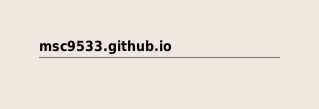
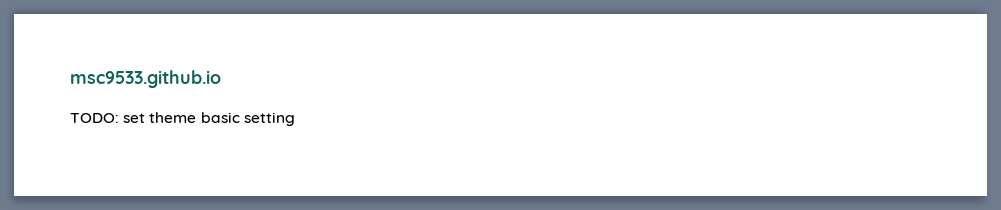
+ TODO: set theme basic setting

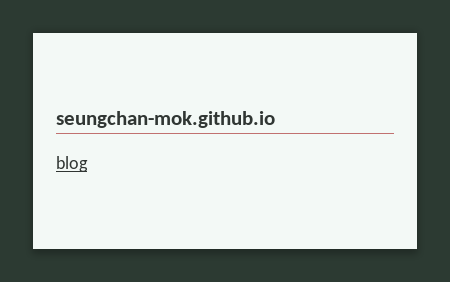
- msc9533.github.io
- TODO: set theme basic setting
+ seungchan-mok.github.io
+ blog

